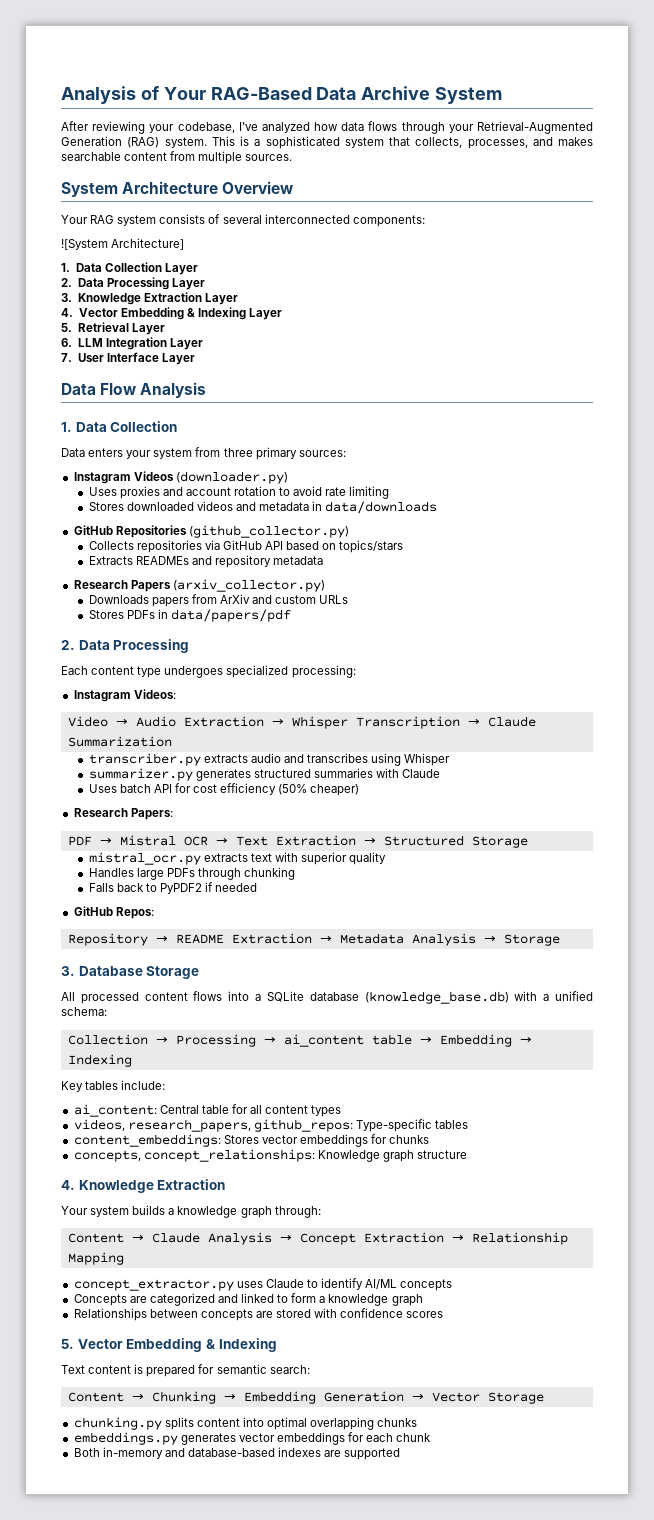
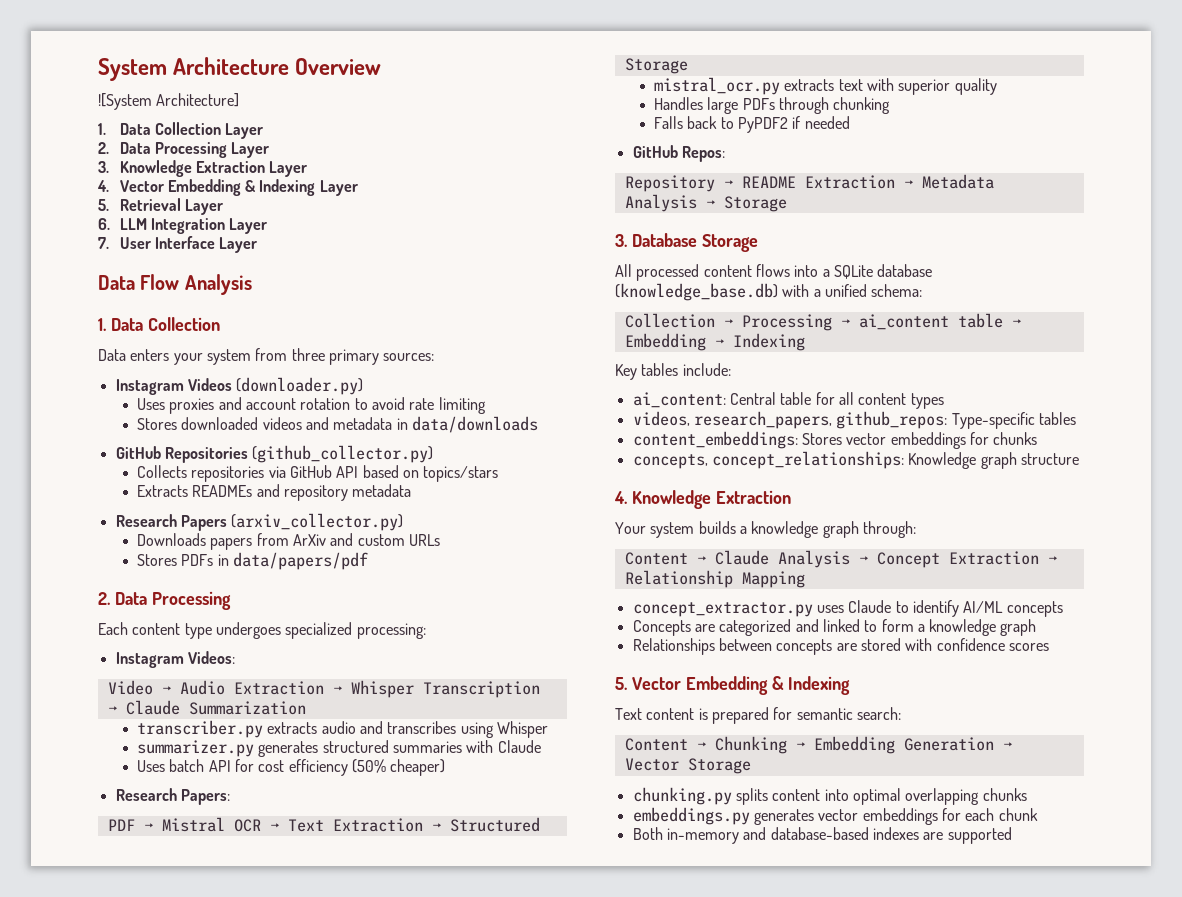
- Analysis of Your RAG-Based Data Archive System
- After reviewing your codebase, I've analyzed how data flows through your Retrieval-Augmented Generation (RAG) system. This is a sophisticated system that collects, processes, and makes searchable content from multiple sources.
  System Architecture Overview
- Your RAG system consists of several interconnected components:

